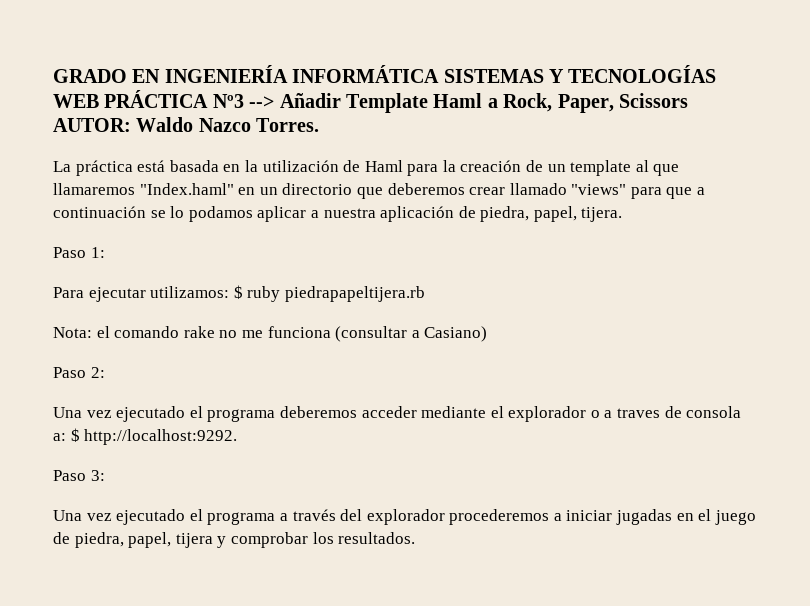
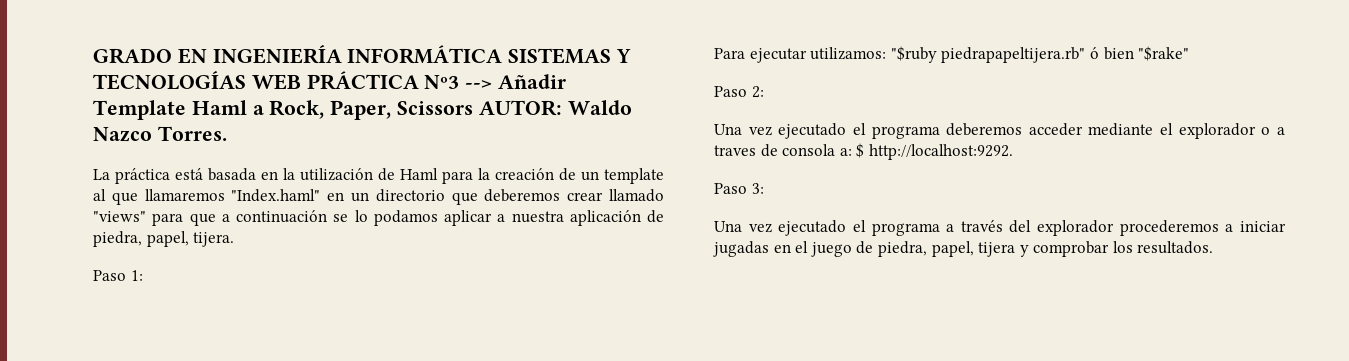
- Para ejecutar utilizamos: $ ruby piedrapapeltijera.rb
- Nota: el comando rake no me funciona (consultar a Casiano)
+ Para ejecutar utilizamos: "$ruby piedrapapeltijera.rb" ó bien "$rake"

